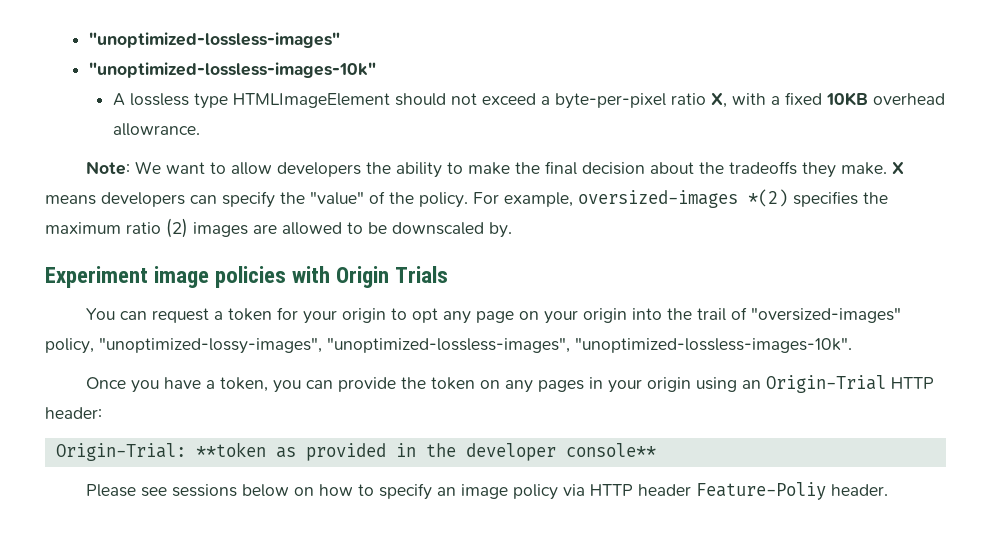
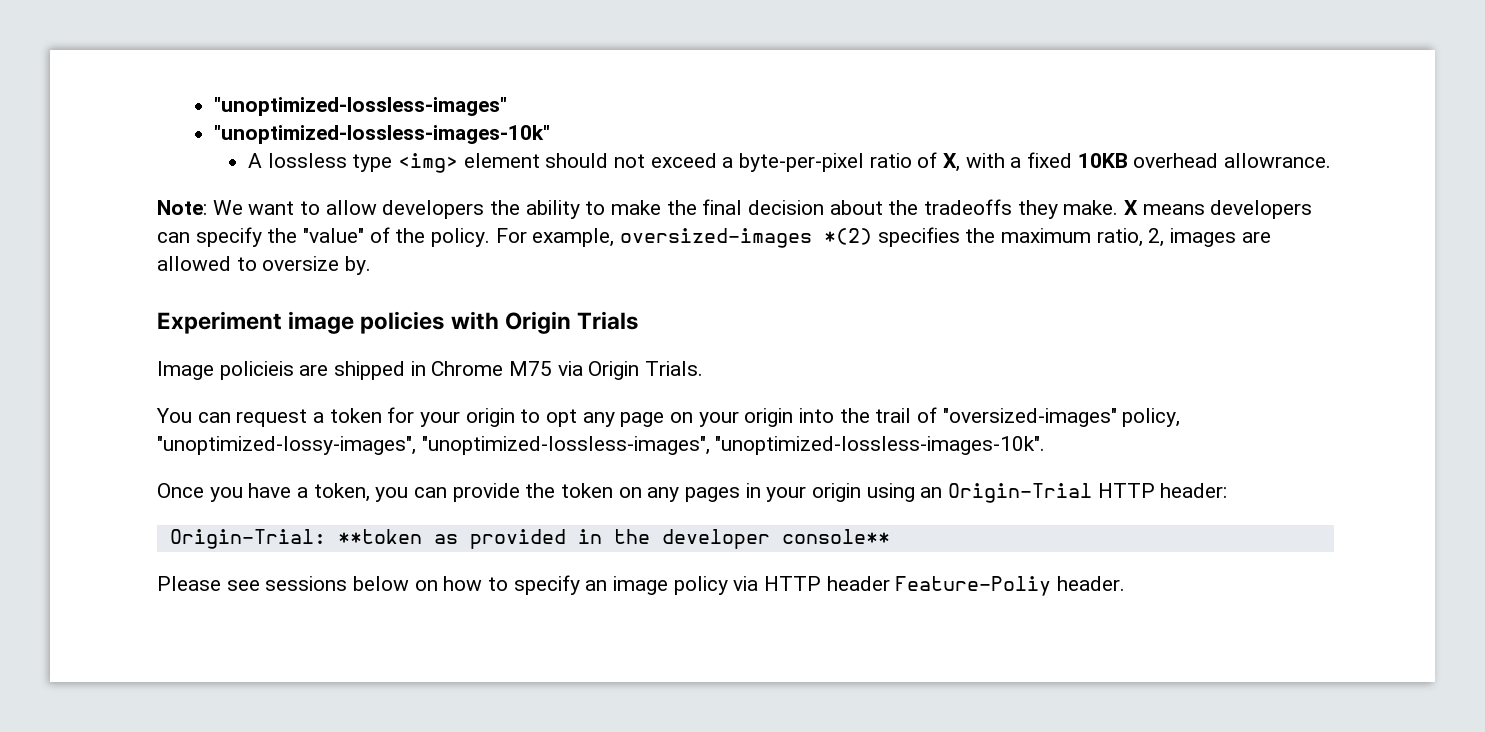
- A lossless type HTMLImageElement should not exceed a byte-per-pixel ratio X, with a fixed 10KB overhead allowrance.
+ A lossless type <img> element should not exceed a byte-per-pixel ratio of X, with a fixed 10KB overhead allowrance.
- For example, oversized-images *(2) specifies the maximum ratio (2) images are allowed to be downscaled by.
+ For example, oversized-images *(2) specifies the maximum ratio, 2, images are allowed to oversize by.
+ Image policieis are shipped in Chrome M75 via Origin Trials.

